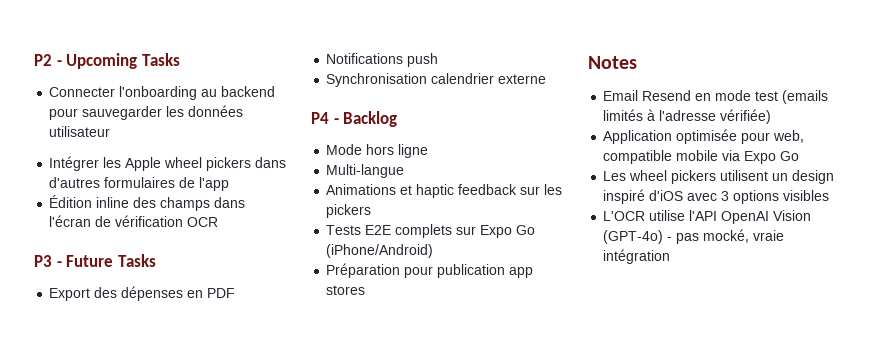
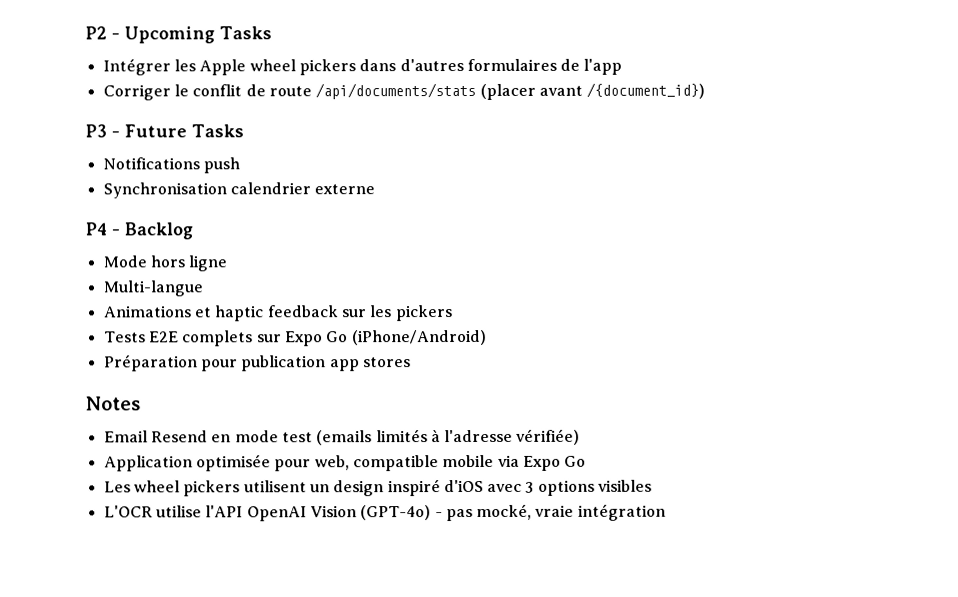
- Connecter l'onboarding au backend pour sauvegarder les données utilisateur
- Édition inline des champs dans l'écran de vérification OCR
+ Corriger le conflit de route /api/documents/stats (placer avant /{document_id})
- Export des dépenses en PDF

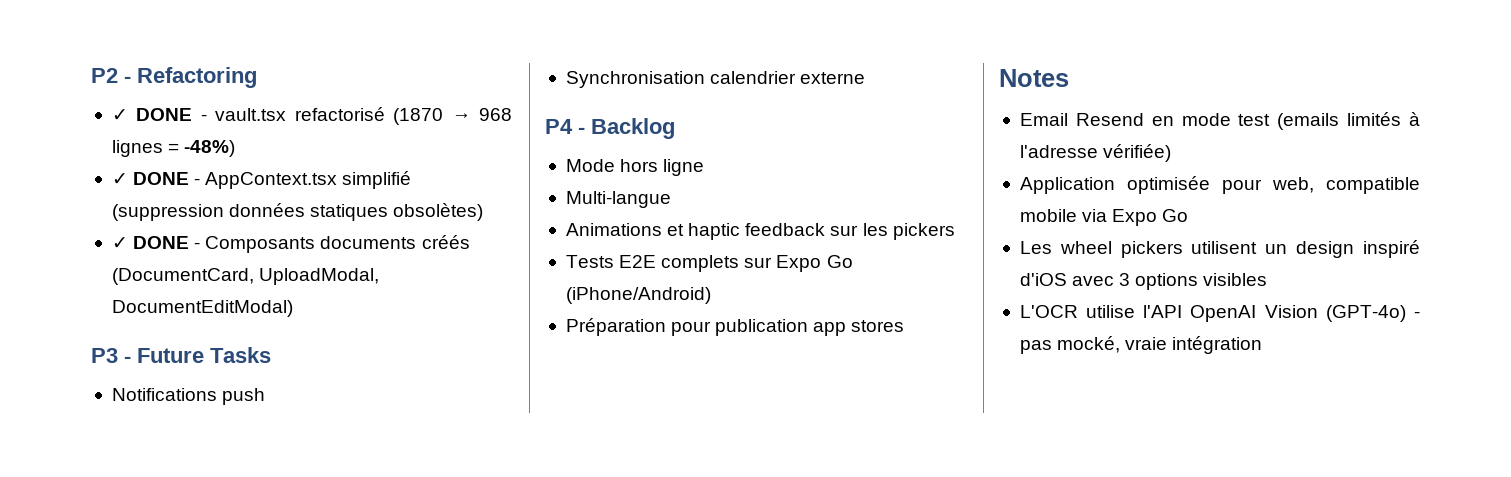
- P2 - Upcoming Tasks
- Intégrer les Apple wheel pickers dans d'autres formulaires de l'app
- Corriger le conflit de route /api/documents/stats (placer avant /{document_id})
+ P2 - Refactoring
+ ✓ DONE - vault.tsx refactorisé (1870 → 968 lignes = -48%)
+ ✓ DONE - AppContext.tsx simplifié (suppression données statiques obsolètes)
+ ✓ DONE - Composants documents créés (DocumentCard, UploadModal, DocumentEditModal)

